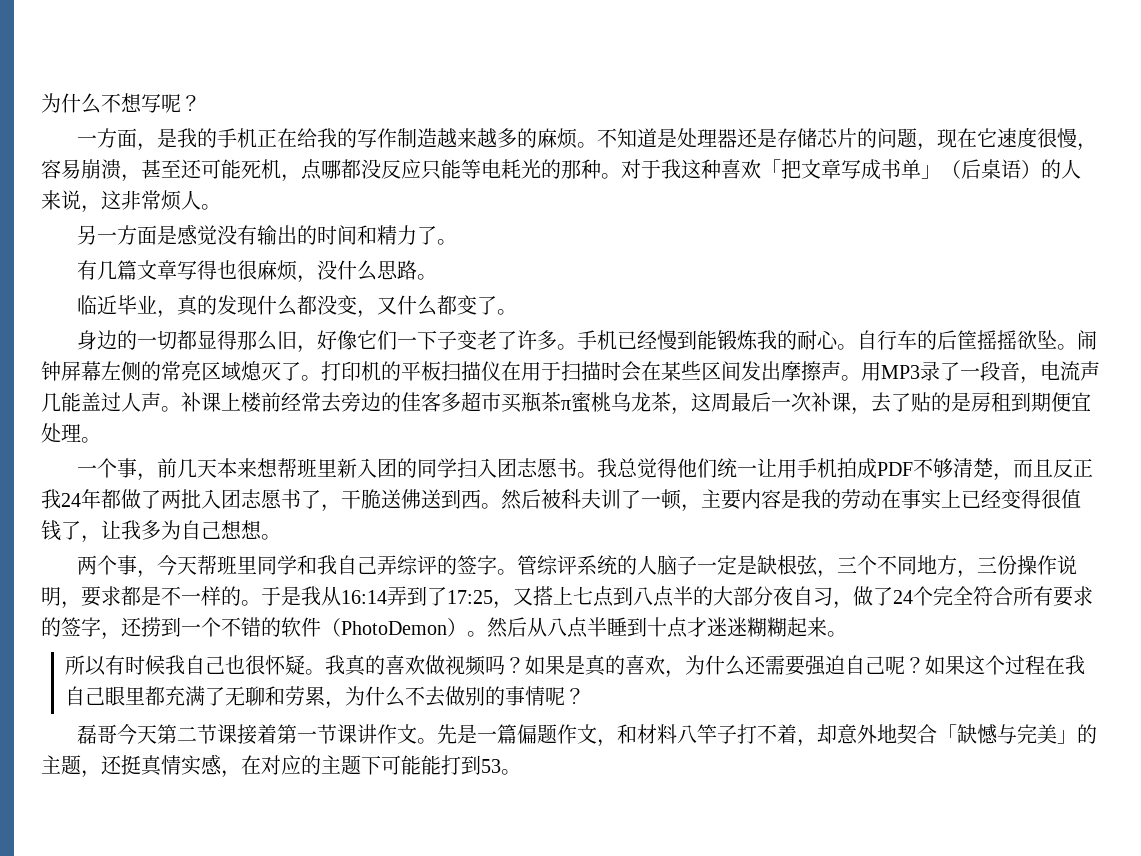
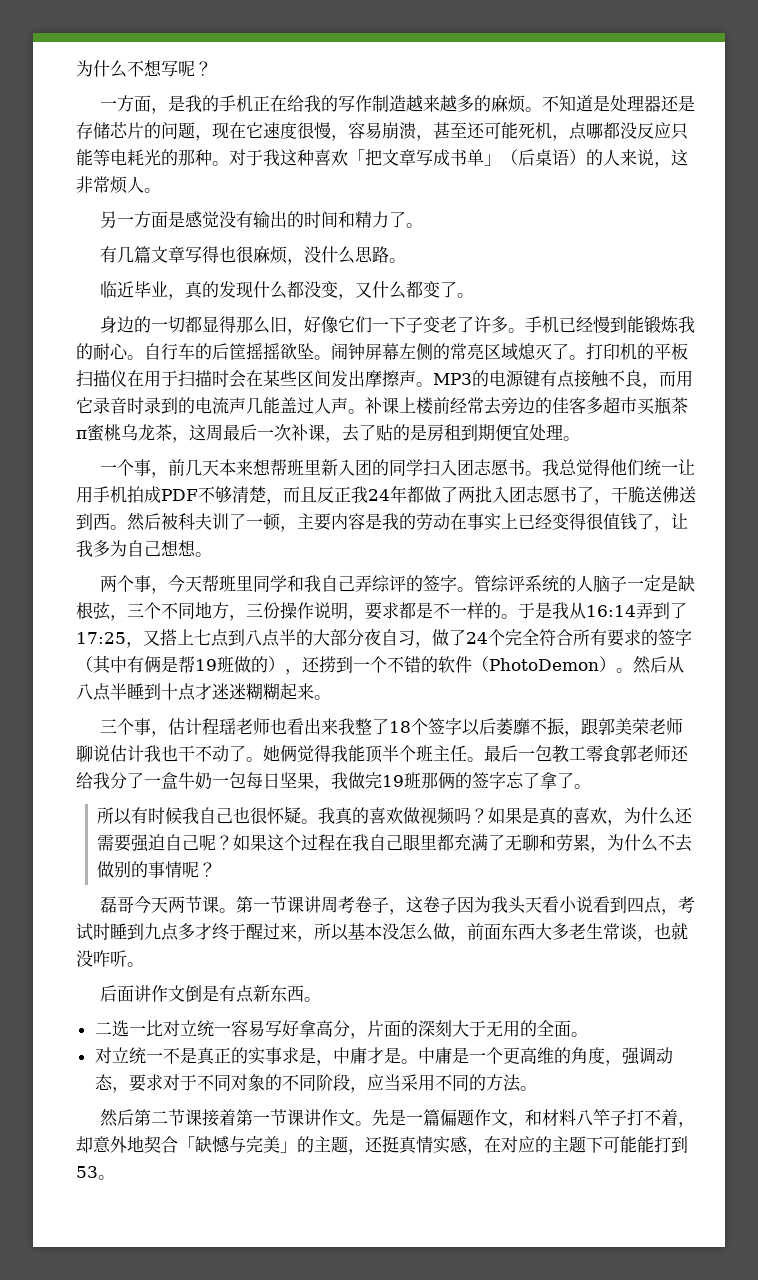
- 用MP3录了一段音，电流声几能盖过人声。
+ MP3的电源键有点接触不良，而用它录音时录到的电流声几能盖过人声。
- 于是我从16:14弄到了17:25，又搭上七点到八点半的大部分夜自习，做了24个完全符合所有要求的签字，还捞到一个不错的软件（PhotoDemon）。
+ 于是我从16:14弄到了17:25，又搭上七点到八点半的大部分夜自习，做了24个完全符合所有要求的签字（其中有俩是帮19班做的），还捞到一个不错的软件（PhotoDemon）。
+ 三个事，估计程瑶老师也看出来我整了18个签字以后萎靡不振，跟郭美荣老师聊说估计我也干不动了。她俩觉得我能顶半个班主任。最后一包教工零食郭老师还给我分了一盒牛奶一包每日坚果，我做完19班那俩的签字忘了拿了。
- 磊哥今天第二节课接着第一节课讲作文。
+ 磊哥今天两节课。第一节课讲周考卷子，这卷子因为我头天看小说看到四点，考试时睡到九点多才终于醒过来，所以基本没怎么做，前面东西大多老生常谈，也就没咋听。
+ 后面讲作文倒是有点新东西。
+ 二选一比对立统一容易写好拿高分，片面的深刻大于无用的全面。
+ 对立统一不是真正的实事求是，中庸才是。中庸是一个更高维的角度，强调动态，要求对于不同对象的不同阶段，应当采用不同的方法。
+ 然后第二节课接着第一节课讲作文。

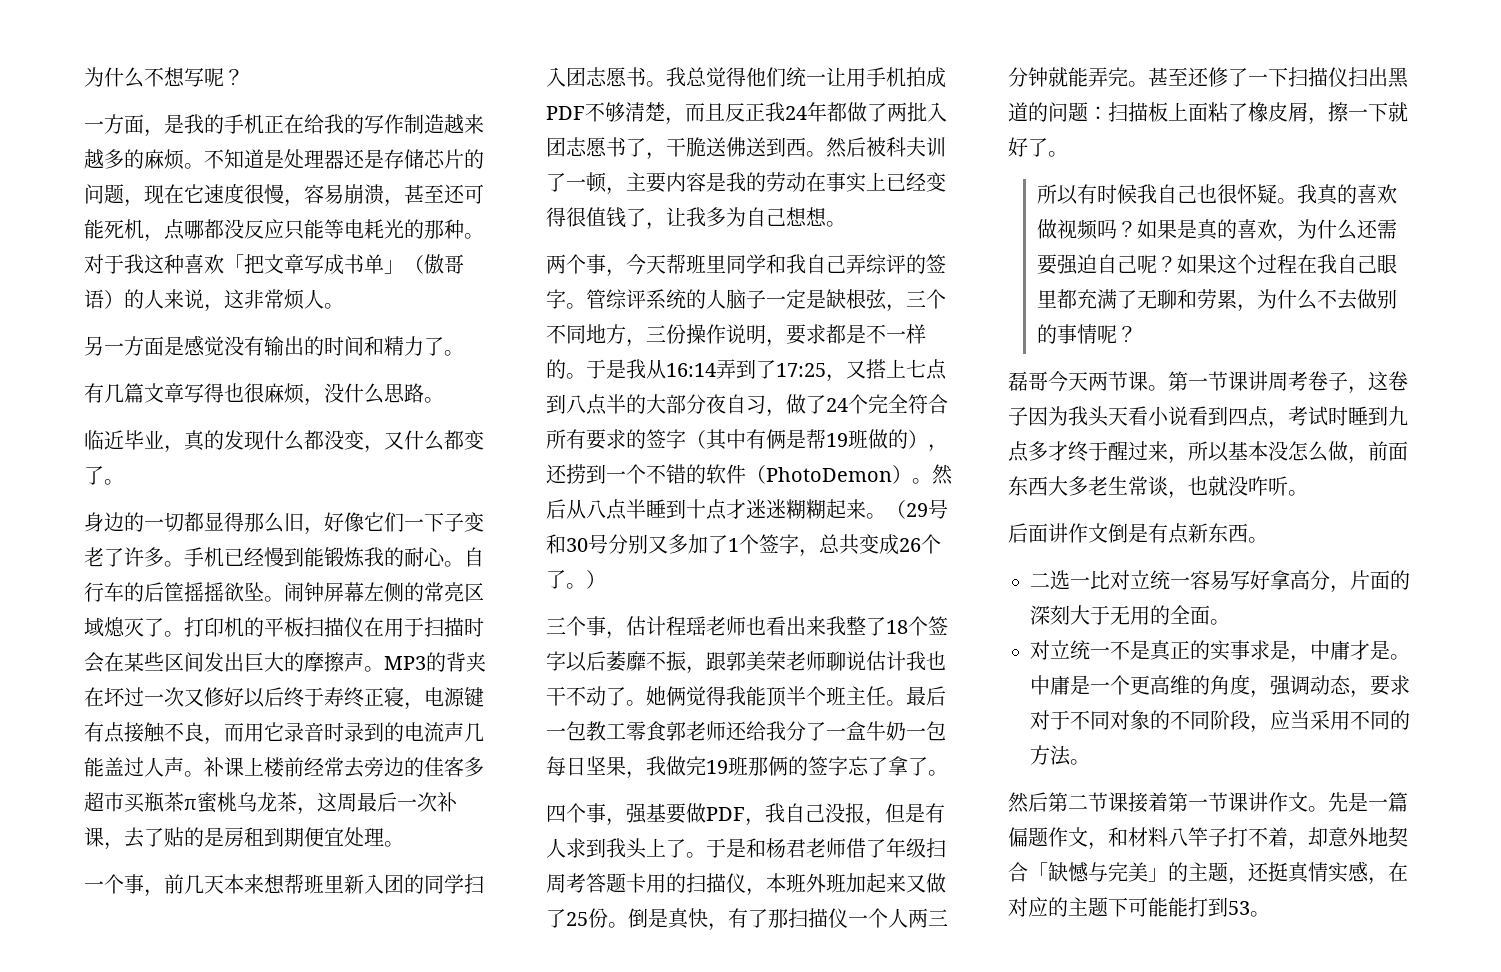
- 对于我这种喜欢「把文章写成书单」（后桌语）的人来说，这非常烦人。
+ 对于我这种喜欢「把文章写成书单」（傲哥语）的人来说，这非常烦人。
- 打印机的平板扫描仪在用于扫描时会在某些区间发出摩擦声。
+ 打印机的平板扫描仪在用于扫描时会在某些区间发出巨大的摩擦声。
- MP3的电源键有点接触不良，而用它录音时录到的电流声几能盖过人声。
+ MP3的背夹在坏过一次又修好以后终于寿终正寝，电源键有点接触不良，而用它录音时录到的电流声几能盖过人声。
+ （29号和30号分别又多加了1个签字，总共变成26个了。）
+ 四个事，强基要做PDF，我自己没报，但是有人求到我头上了。于是和杨君老师借了年级扫周考答题卡用的扫描仪，本班外班加起来又做了25份。倒是真快，有了那扫描仪一个人两三分钟就能弄完。甚至还修了一下扫描仪扫出黑道的问题：扫描板上面粘了橡皮屑，擦一下就好了。

